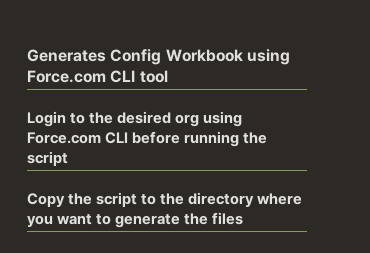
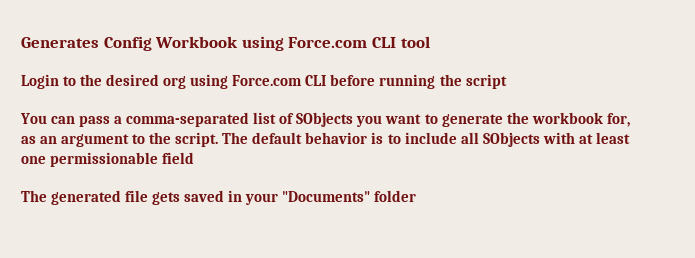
- Copy the script to the directory where you want to generate the files
+ You can pass a comma-separated list of SObjects you want to generate the workbook for, as an argument to the script. The default behavior is to include all SObjects with at least one permissionable field
+ The generated file gets saved in your "Documents" folder

